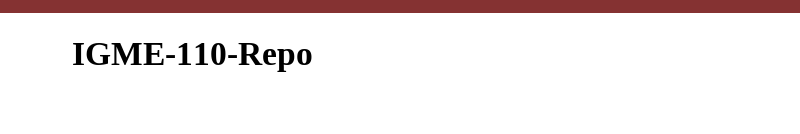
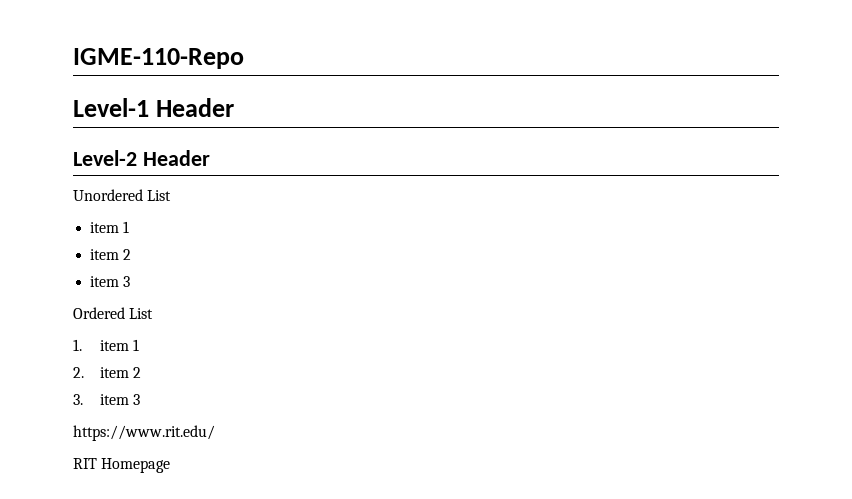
+ Level-1 Header
+ Level-2 Header
+ Unordered List
+ item 1
+ item 2
+ item 3
+ Ordered List
+ 1. item 1
+ 2. item 2
+ 3. item 3
+ https://www.rit.edu/
+ RIT Homepage

